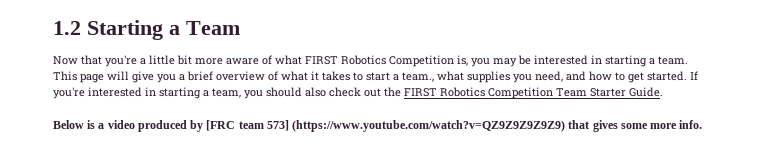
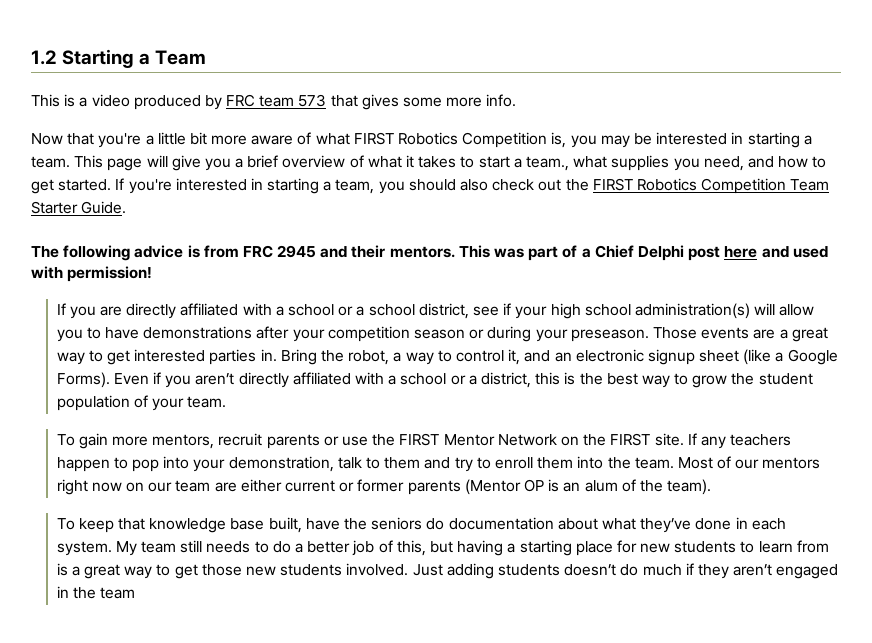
+ This is a video produced by FRC team 573 that gives some more info.
- Below is a video produced by [FRC team 573] (https://www.youtube.com/watch?v=QZ9Z9Z9Z9Z9) that gives some more info.
+ The following advice is from FRC 2945 and their mentors. This was part of a Chief Delphi post here and used with permission!
+ If you are directly affiliated with a school or a school district, see if your high school administration(s) will allow you to have demonstrations after your competition season or during your preseason. Those events are a great way to get interested parties in. Bring the robot, a way to control it, and an electronic signup sheet (like a Google Forms). Even if you aren’t directly affiliated with a school or a district, this is the best way to grow the student population of your team.
+ To gain more mentors, recruit parents or use the FIRST Mentor Network on the FIRST site. If any teachers happen to pop into your demonstration, talk to them and try to enroll them into the team. Most of our mentors right now on our team are either current or former parents (Mentor OP is an alum of the team).
+ To keep that knowledge base built, have the seniors do documentation about what they’ve done in each system. My team still needs to do a better job of this, but having a starting place for new students to learn from is a great way to get those new students involved. Just adding students doesn’t do much if they aren’t engaged in the team

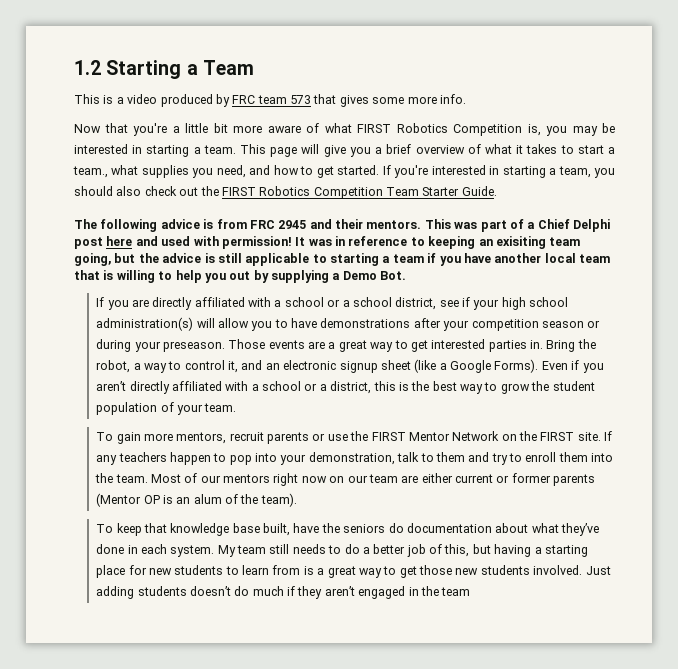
+ It was in reference to keeping an exisiting team going, but the advice is still applicable to starting a team if you have another local team that is willing to help you out by supplying a Demo Bot.

